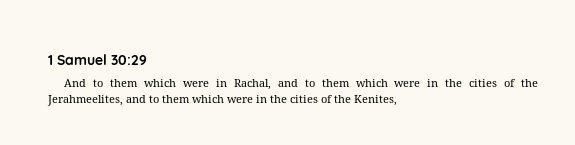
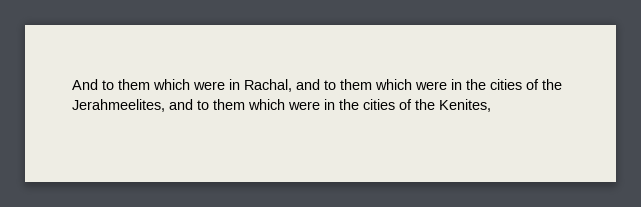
- 1 Samuel 30:29

